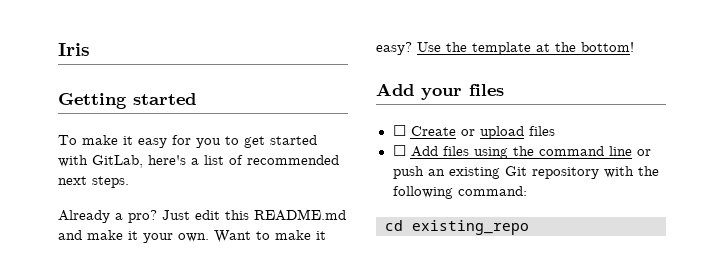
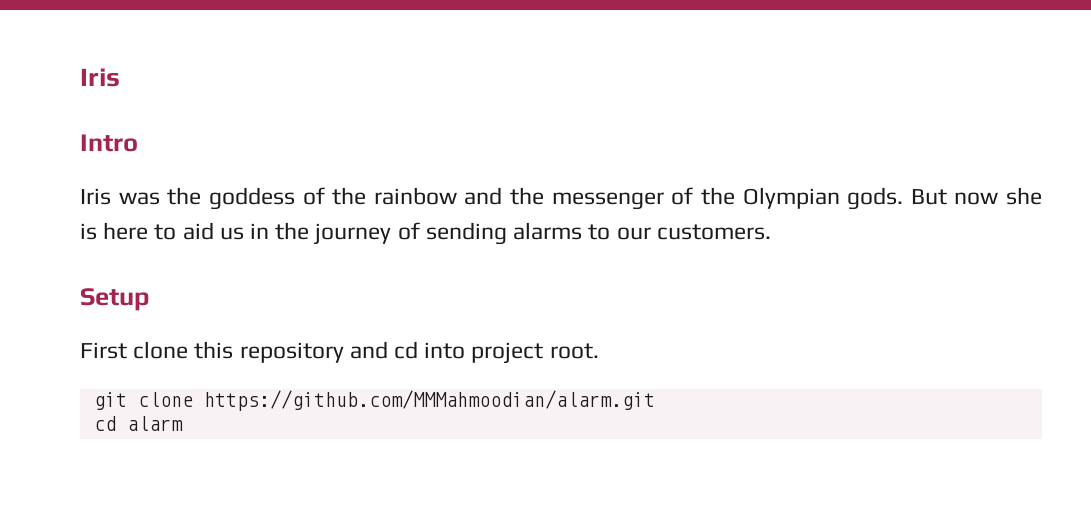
- Getting started
- To make it easy for you to get started with GitLab, here's a list of recommended next steps.
- Already a pro? Just edit this README.md and make it your own. Want to make it easy? Use the template at the bottom!
- Add your files
- ☐ Create or upload files
- ☐ Add files using the command line or push an existing Git repository with the following command:
- cd existing_repo
+ Intro
+ Iris was the goddess of the rainbow and the messenger of the Olympian gods. But now she is here to aid us in the journey of sending alarms to our customers.
+ Setup
+ First clone this repository and cd into project root.
+ git clone https://github.com/MMMahmoodian/alarm.git
+ cd alarm

